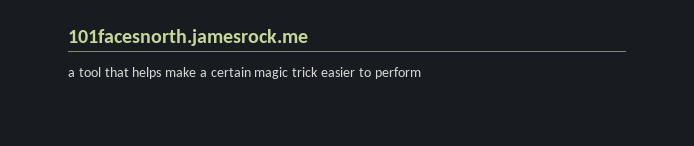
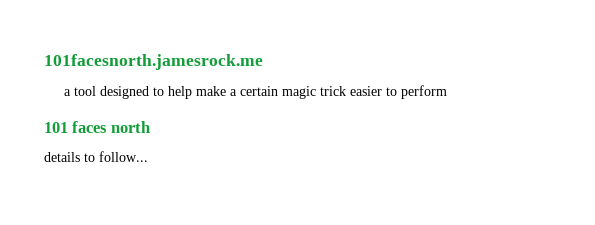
- a tool that helps make a certain magic trick easier to perform
+ a tool designed to help make a certain magic trick easier to perform
+ 101 faces north
+ details to follow...

